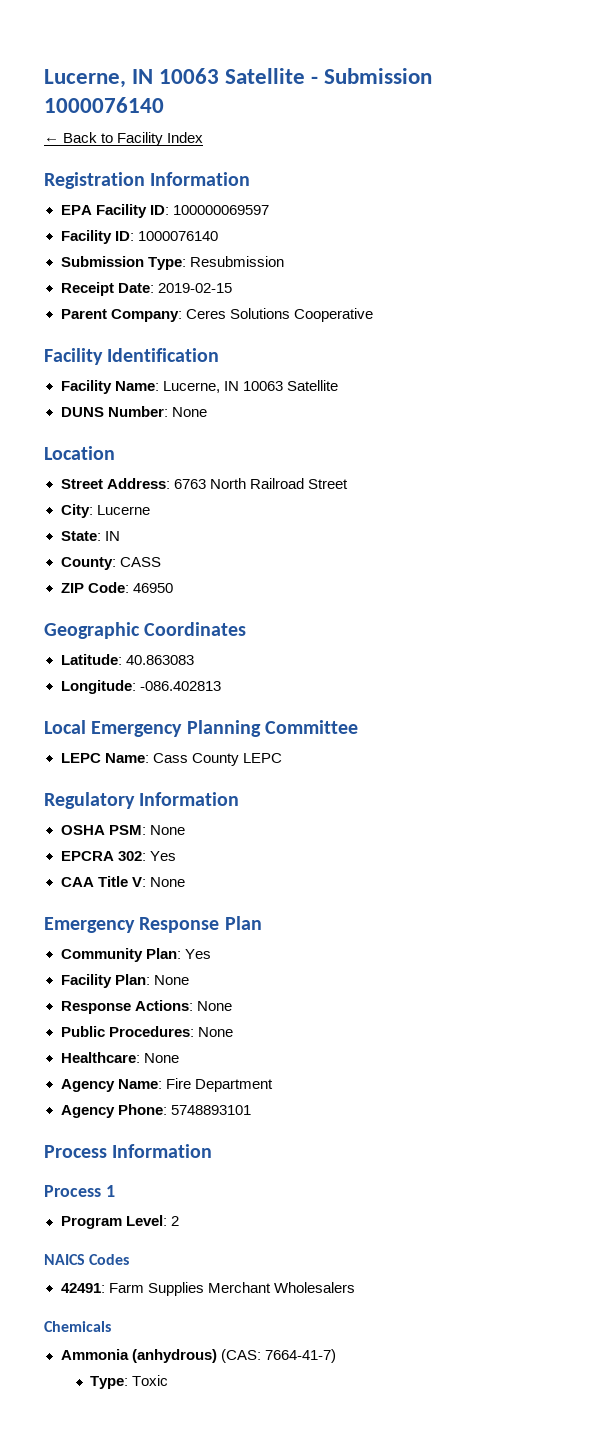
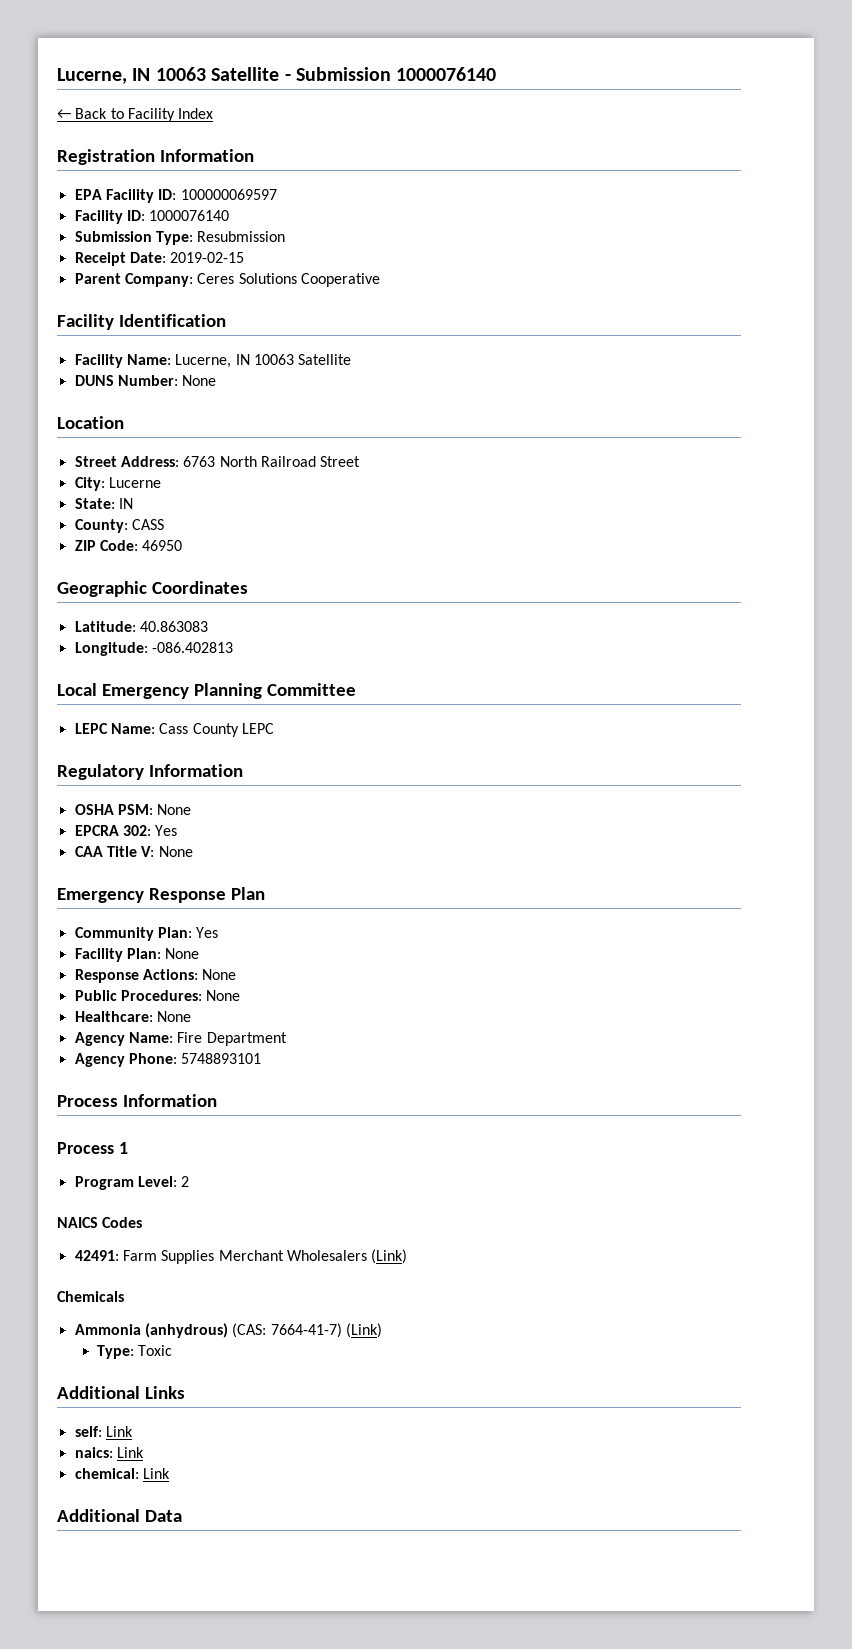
- 42491: Farm Supplies Merchant Wholesalers
+ 42491: Farm Supplies Merchant Wholesalers (Link)
- Ammonia (anhydrous) (CAS: 7664-41-7)
+ Ammonia (anhydrous) (CAS: 7664-41-7) (Link)
+ Additional Links
+ self: Link
+ naics: Link
+ chemical: Link
+ Additional Data

